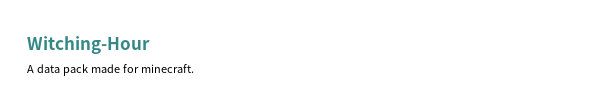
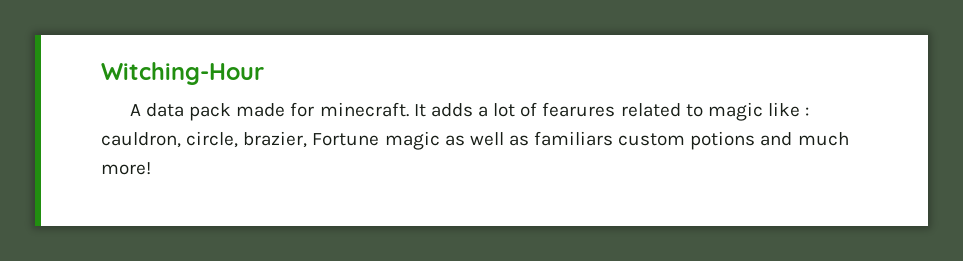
+ It adds a lot of fearures related to magic like : cauldron, circle, brazier, Fortune magic as well as familiars custom potions and much more!

